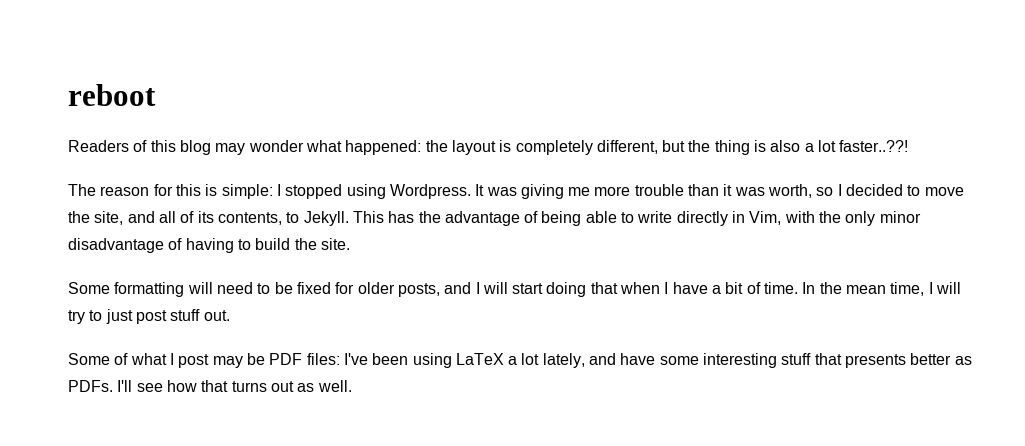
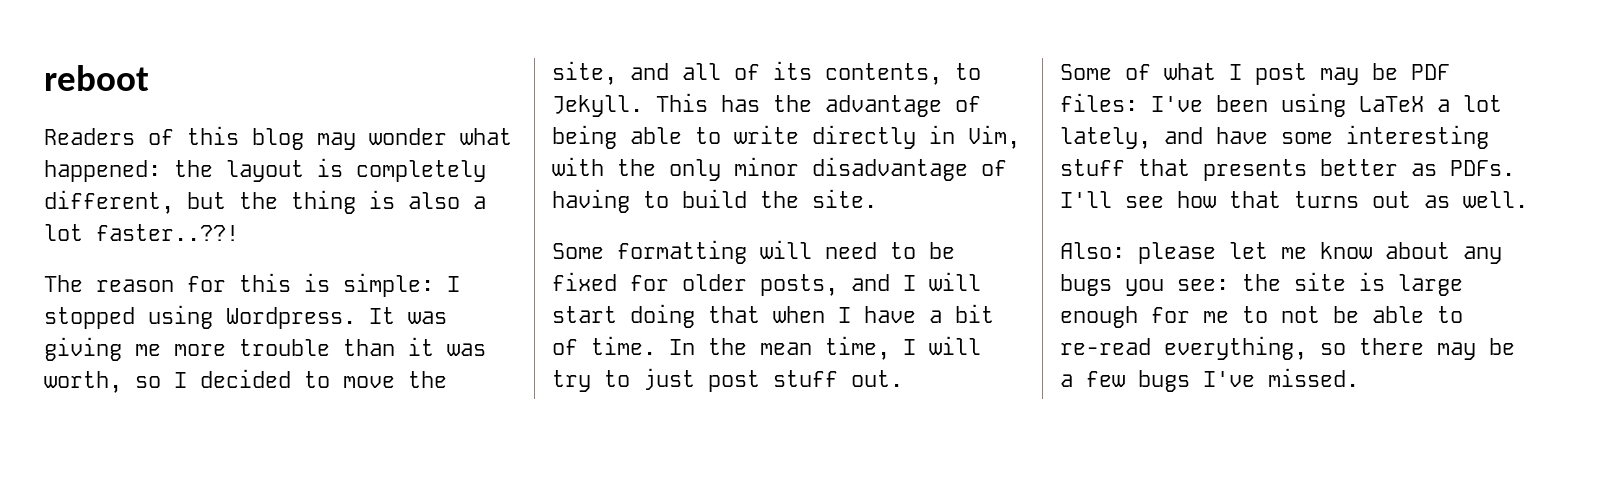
+ Also: please let me know about any bugs you see: the site is large enough for me to not be able to re-read everything, so there may be a few bugs I've missed.

